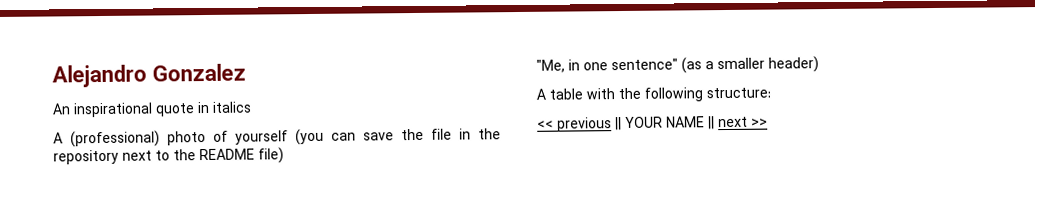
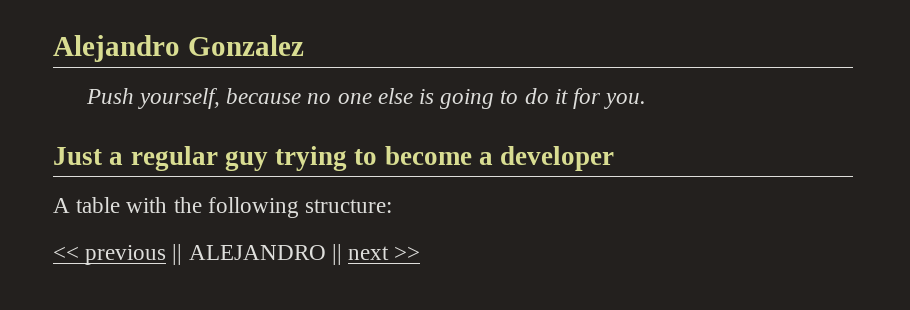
- An inspirational quote in italics
- A (professional) photo of yourself (you can save the file in the repository next to the README file)
- "Me, in one sentence" (as a smaller header)
+ Push yourself, because no one else is going to do it for you.
+ Just a regular guy trying to become a developer
- << previous || YOUR NAME || next >>
+ << previous || ALEJANDRO || next >>

